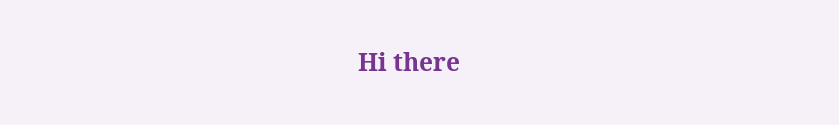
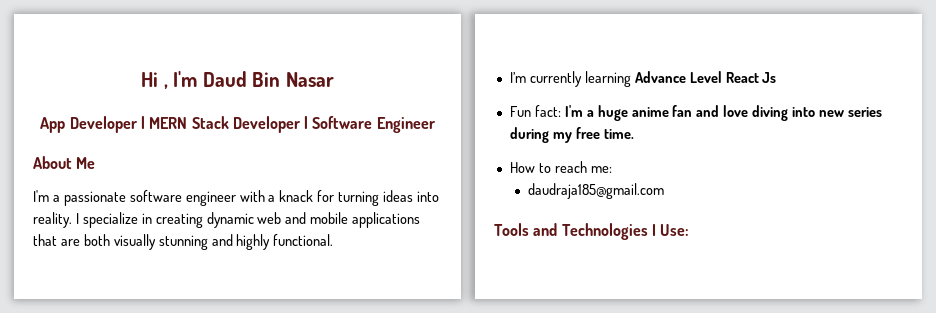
- Hi there
+ Hi , I'm Daud Bin Nasar
+ App Developer | MERN Stack Developer | Software Engineer
+ About Me
+ I'm a passionate software engineer with a knack for turning ideas into reality. I specialize in creating dynamic web and mobile applications that are both visually stunning and highly functional.
+ I’m currently learning Advance Level React Js
+ Fun fact: I'm a huge anime fan and love diving into new series during my free time.
+ How to reach me:
+ daudraja185@gmail.com
+ Tools and Technologies I Use:

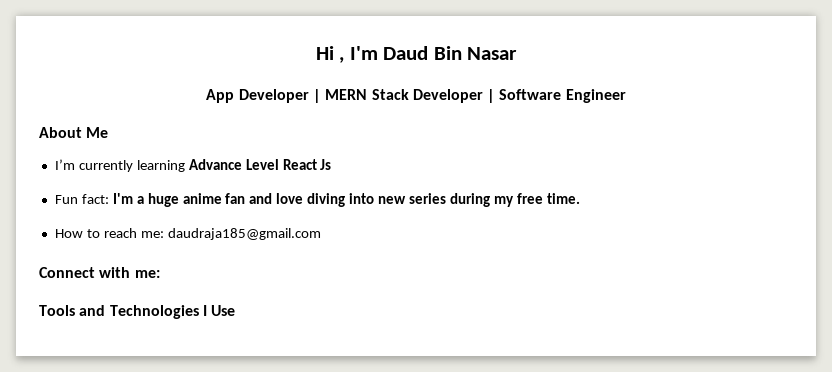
- I'm a passionate software engineer with a knack for turning ideas into reality. I specialize in creating dynamic web and mobile applications that are both visually stunning and highly functional.
- How to reach me:
- daudraja185@gmail.com
+ How to reach me: daudraja185@gmail.com
+ Connect with me:
- Tools and Technologies I Use:
+ Tools and Technologies I Use

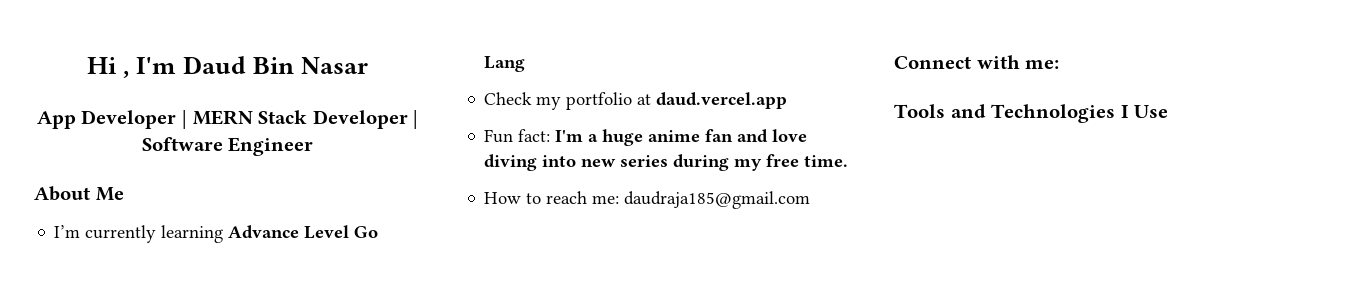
- I’m currently learning Advance Level React Js
+ I’m currently learning Advance Level Go Lang
+ Check my portfolio at daud.vercel.app

